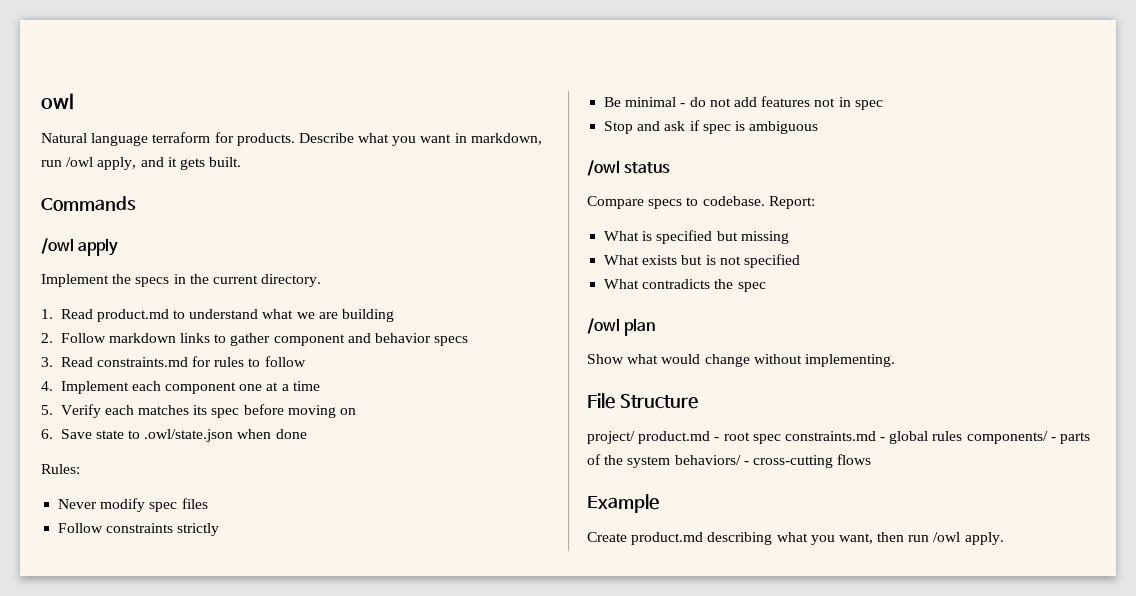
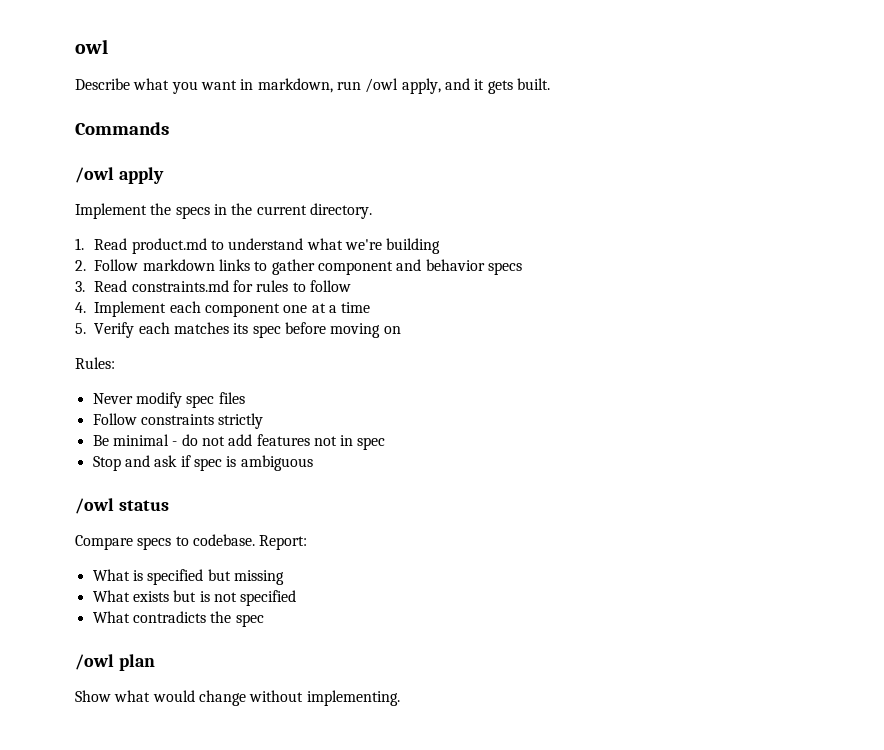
- Natural language terraform for products.
- 1. Read product.md to understand what we are building
+ 1. Read product.md to understand what we're building
- 6. Save state to .owl/state.json when done
- File Structure
- project/ product.md - root spec constraints.md - global rules components/ - parts of the system behaviors/ - cross-cutting flows
- Example
- Create product.md describing what you want, then run /owl apply.

